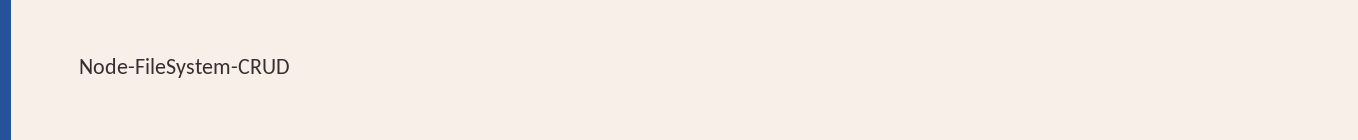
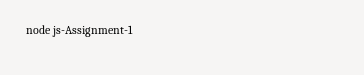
- Node-FileSystem-CRUD
+ node js-Assignment-1

